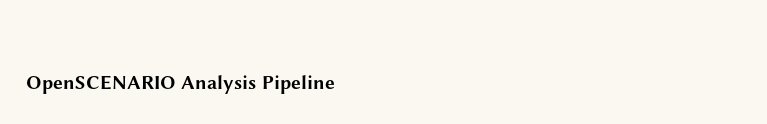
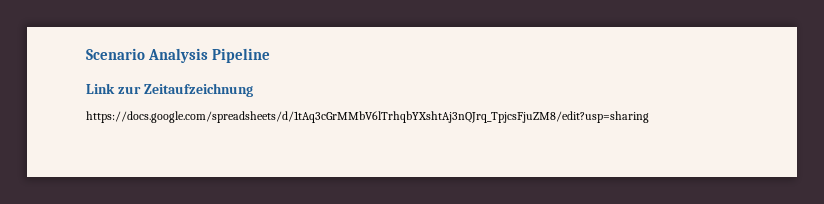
- OpenSCENARIO Analysis Pipeline
+ Scenario Analysis Pipeline
+ Link zur Zeitaufzeichnung
+ https://docs.google.com/spreadsheets/d/1tAq3cGrMMbV6lTrhqbYXshtAj3nQJrq_TpjcsFjuZM8/edit?usp=sharing

